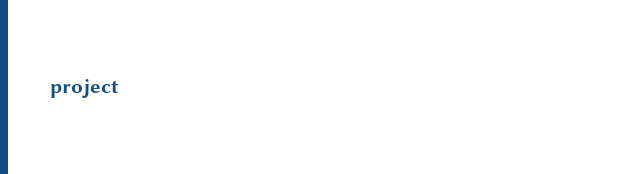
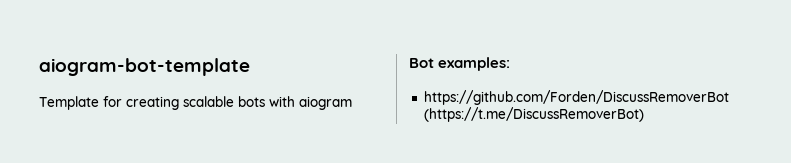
- project
+ aiogram-bot-template
+ Template for creating scalable bots with aiogram
+ Bot examples:
+ https://github.com/Forden/DiscussRemoverBot (https://t.me/DiscussRemoverBot)

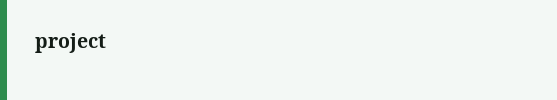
- aiogram-bot-template
- Template for creating scalable bots with aiogram
- Bot examples:
- https://github.com/Forden/DiscussRemoverBot (https://t.me/DiscussRemoverBot)
+ project

